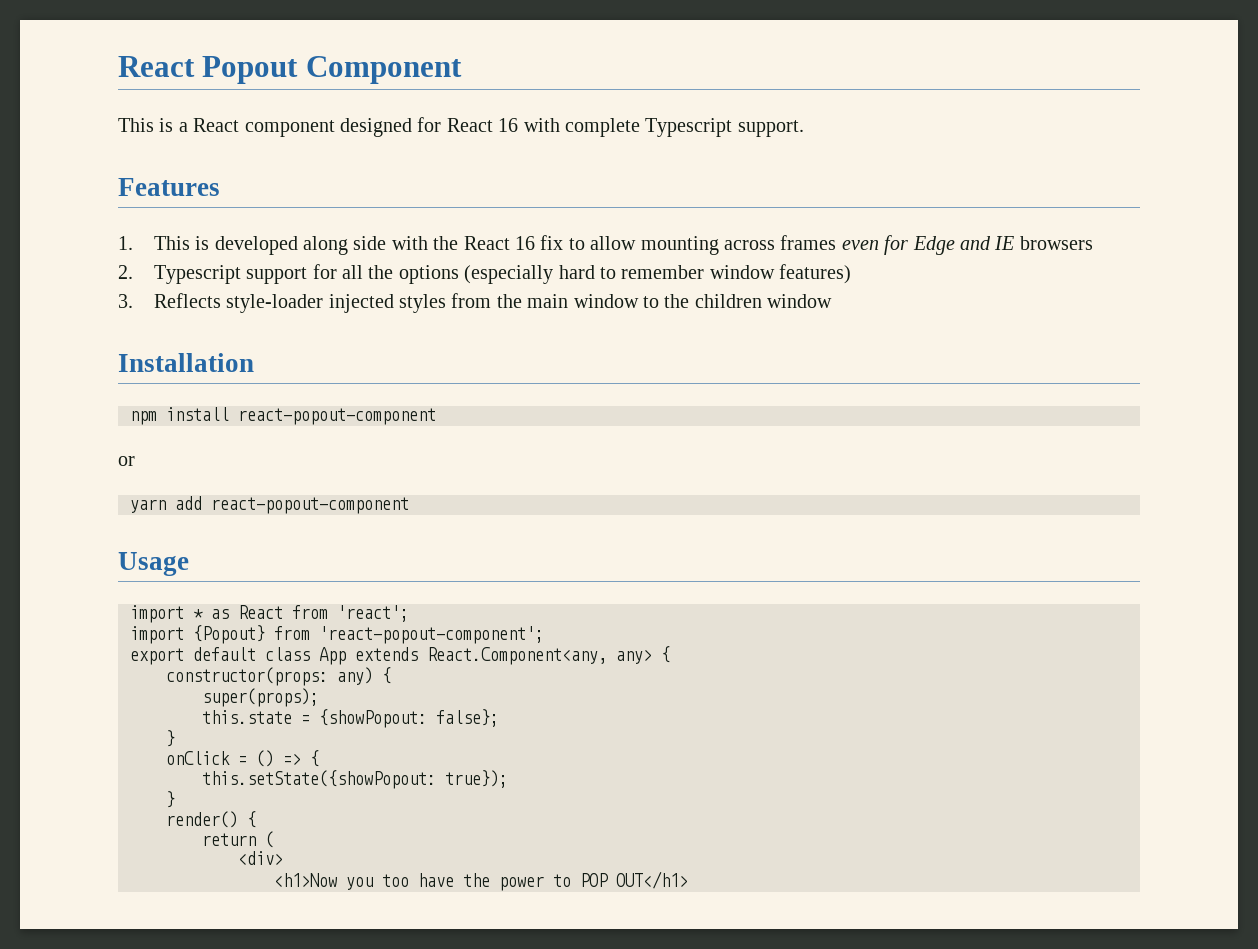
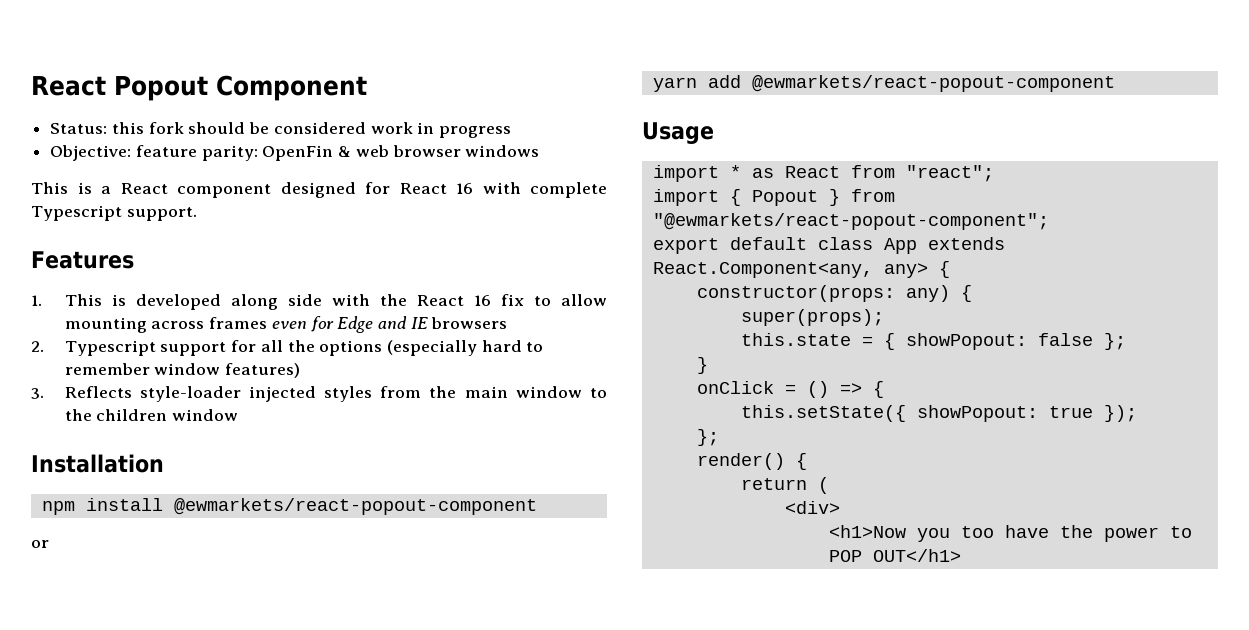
+ Status: this fork should be considered work in progress
+ Objective: feature parity: OpenFin & web browser windows
- npm install react-popout-component
+ npm install @ewmarkets/react-popout-component
- yarn add react-popout-component
+ yarn add @ewmarkets/react-popout-component
- import * as React from 'react';
- import {Popout} from 'react-popout-component';
+ import * as React from "react";
+ import { Popout } from "@ewmarkets/react-popout-component";
- this.state = {showPopout: false};
+ this.state = { showPopout: false };
- this.setState({showPopout: true});
- }
+ this.setState({ showPopout: true });
+ };

